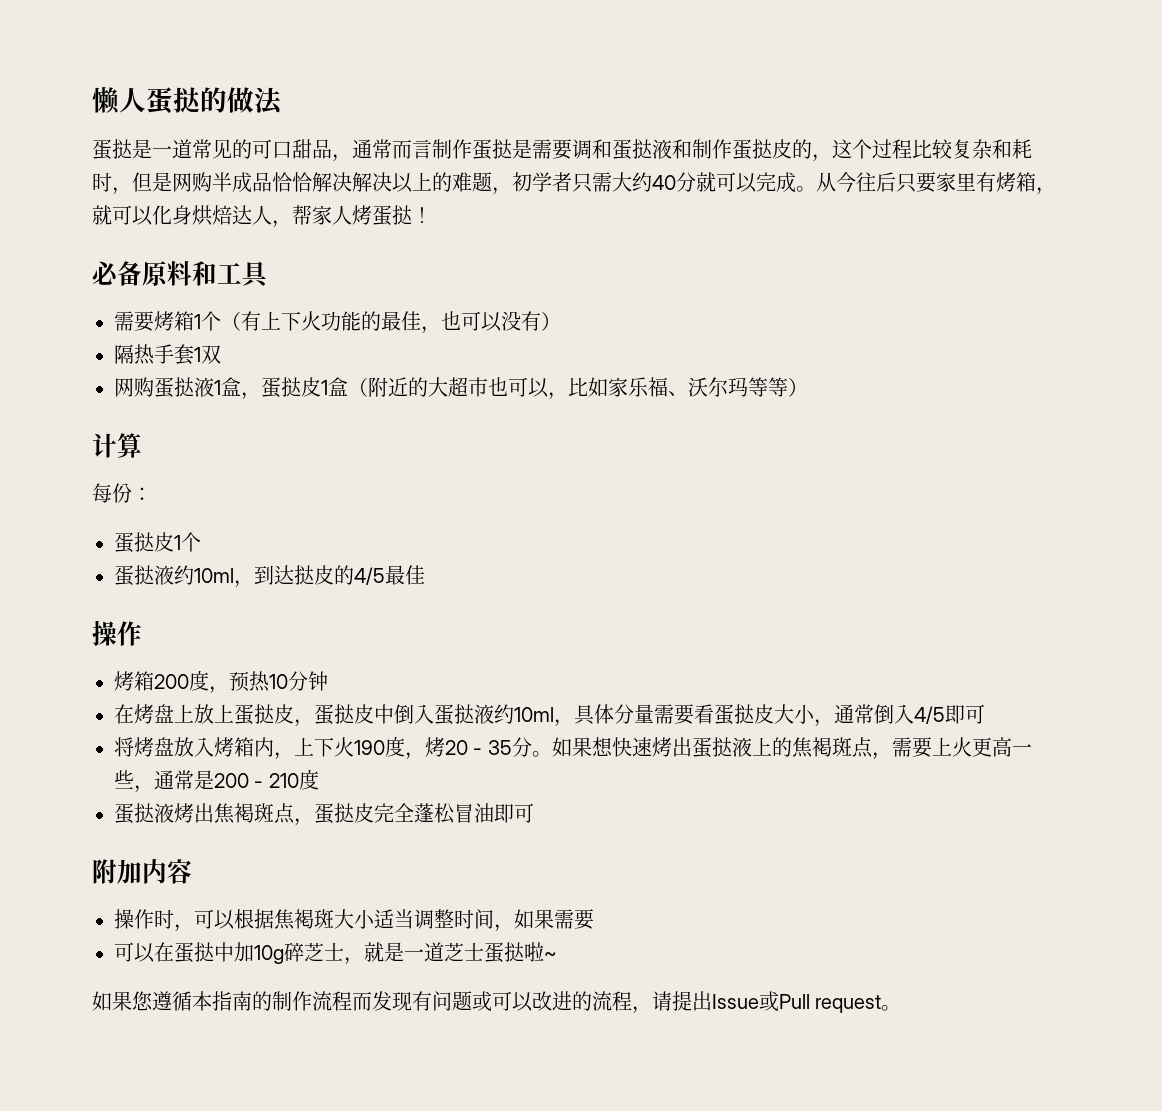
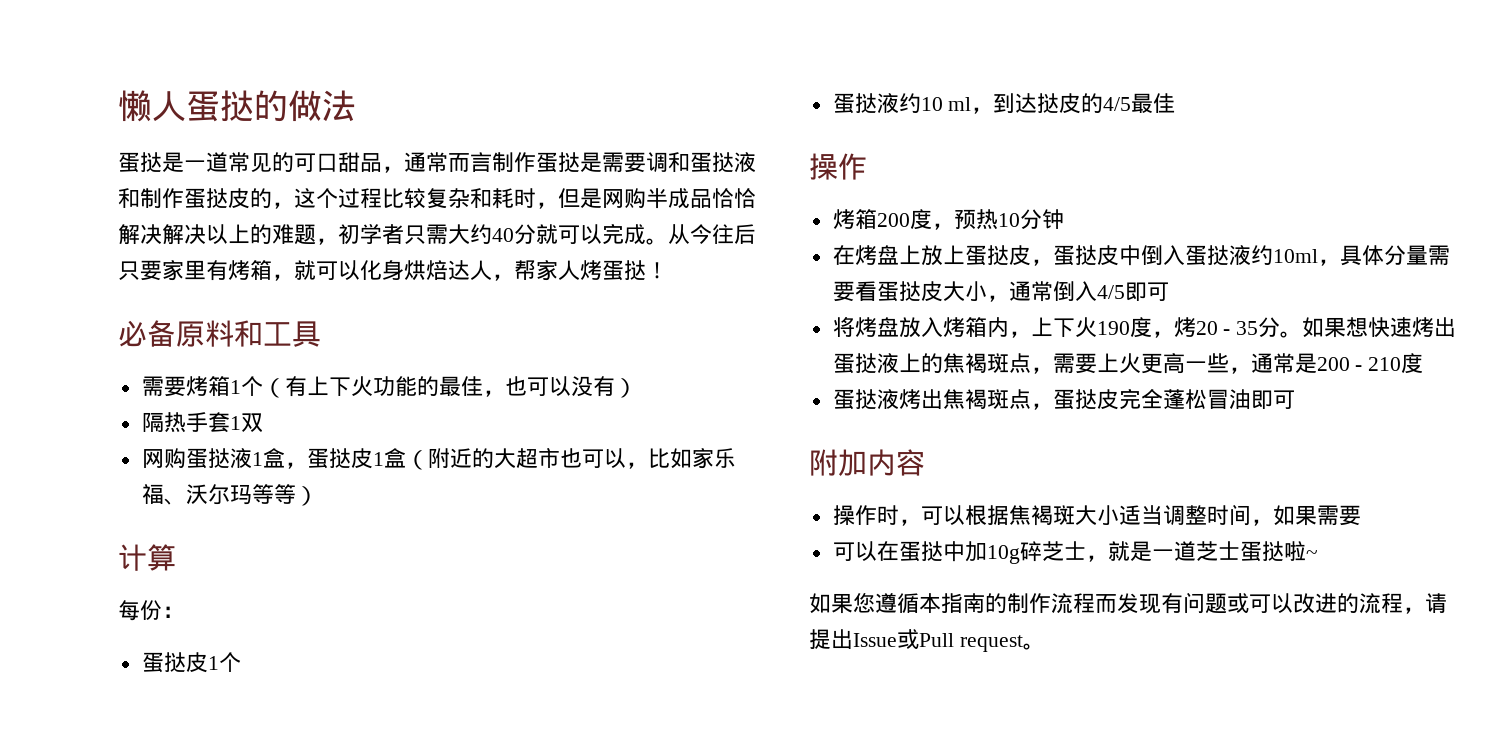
- 蛋挞液约10ml，到达挞皮的4/5最佳
+ 蛋挞液约10 ml，到达挞皮的4/5最佳

